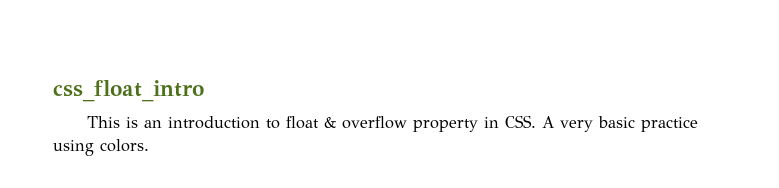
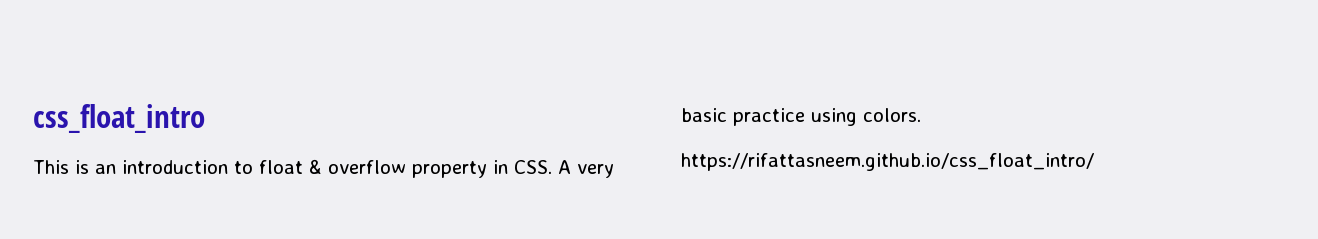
+ https://rifattasneem.github.io/css_float_intro/

